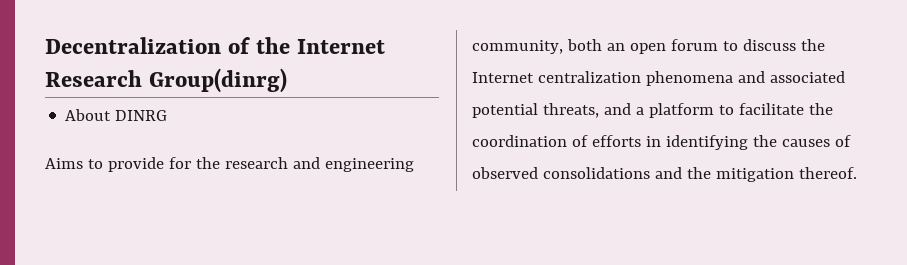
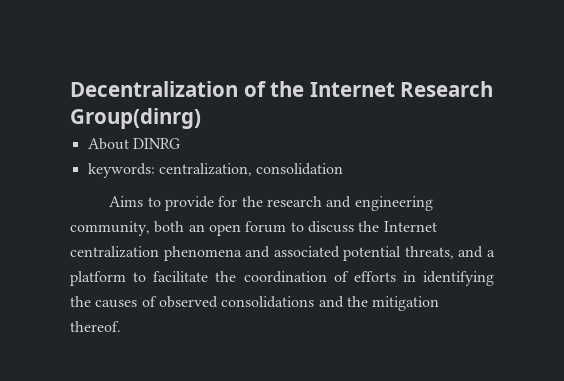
+ keywords: centralization, consolidation

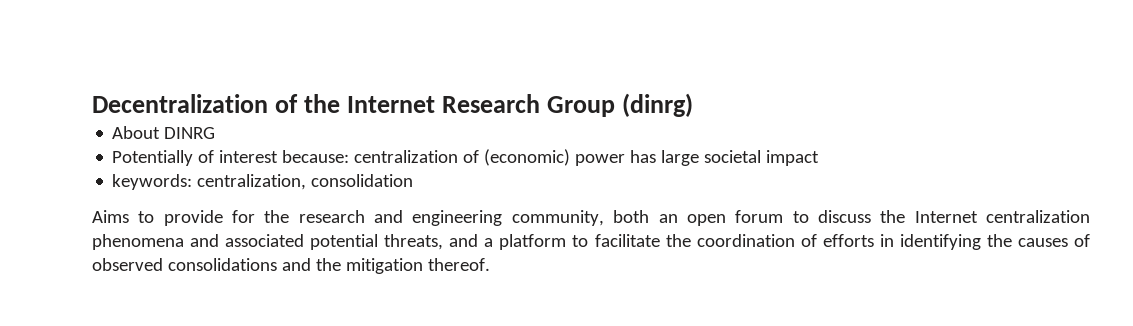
- Decentralization of the Internet Research Group(dinrg)
+ Decentralization of the Internet Research Group (dinrg)
+ Potentially of interest because: centralization of (economic) power has large societal impact

